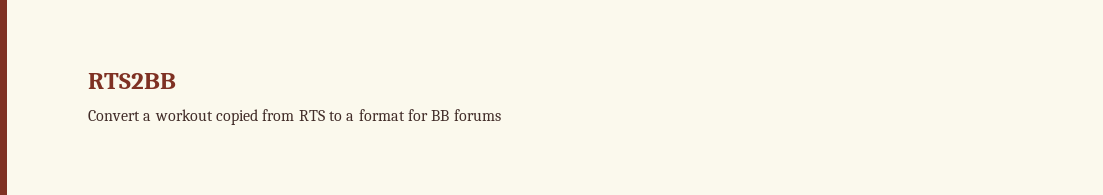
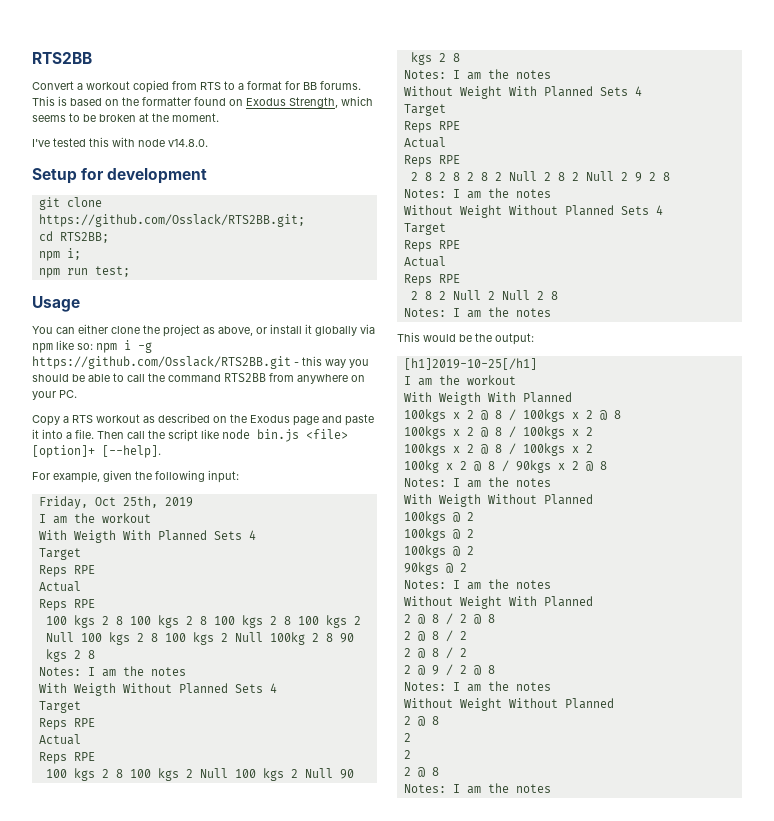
- Convert a workout copied from RTS to a format for BB forums
+ Convert a workout copied from RTS to a format for BB forums. This is based on the formatter found on Exodus Strength, which seems to be broken at the moment.
+ I've tested this with node v14.8.0.
+ Setup for development
+ git clone https://github.com/Osslack/RTS2BB.git;
+ cd RTS2BB;
+ npm i;
+ npm run test;
+ Usage
+ You can either clone the project as above, or install it globally via npm like so: npm i -g https://github.com/Osslack/RTS2BB.git - this way you should be able to call the command RTS2BB from anywhere on your PC.
+ Copy a RTS workout as described on the Exodus page and paste it into a file. Then call the script like node bin.js <file> [option]+ [--help].
+ For example, given the following input:
+ Friday, Oct 25th, 2019
+ I am the workout
+ With Weigth With Planned Sets 4
+ Target
+ Reps RPE
+ Actual
+ Reps RPE
+ 100 kgs 2 8 100 kgs 2 8 100 kgs 2 8 100 kgs 2 Null 100 kgs 2 8 100 kgs 2 Null 100kg 2 8 90 kgs 2 8
+ Notes: I am the notes
+ With Weigth Without Planned Sets 4
+ Target
+ Reps RPE
+ Actual
+ Reps RPE
+ 100 kgs 2 8 100 kgs 2 Null 100 kgs 2 Null 90 kgs 2 8
+ Notes: I am the notes
+ Without Weight With Planned Sets 4
+ Target
+ Reps RPE
+ Actual
+ Reps RPE
+ 2 8 2 8 2 8 2 Null 2 8 2 Null 2 9 2 8
+ Notes: I am the notes
+ Without Weight Without Planned Sets 4
+ Target
+ Reps RPE
+ Actual
+ Reps RPE
+ 2 8 2 Null 2 Null 2 8
+ Notes: I am the notes
+ This would be the output:
+ [h1]2019-10-25[/h1]
+ I am the workout
+ With Weigth With Planned
+ 100kgs x 2 @ 8 / 100kgs x 2 @ 8
+ 100kgs x 2 @ 8 / 100kgs x 2
+ 100kgs x 2 @ 8 / 100kgs x 2
+ 100kg x 2 @ 8 / 90kgs x 2 @ 8
+ Notes: I am the notes
+ With Weigth Without Planned
+ 100kgs @ 2
+ 100kgs @ 2
+ 100kgs @ 2
+ 90kgs @ 2
+ Notes: I am the notes
+ Without Weight With Planned
+ 2 @ 8 / 2 @ 8
+ 2 @ 8 / 2
+ 2 @ 8 / 2
+ 2 @ 9 / 2 @ 8
+ Notes: I am the notes
+ Without Weight Without Planned
+ 2 @ 8
+ 2
+ 2
+ 2 @ 8
+ Notes: I am the notes

